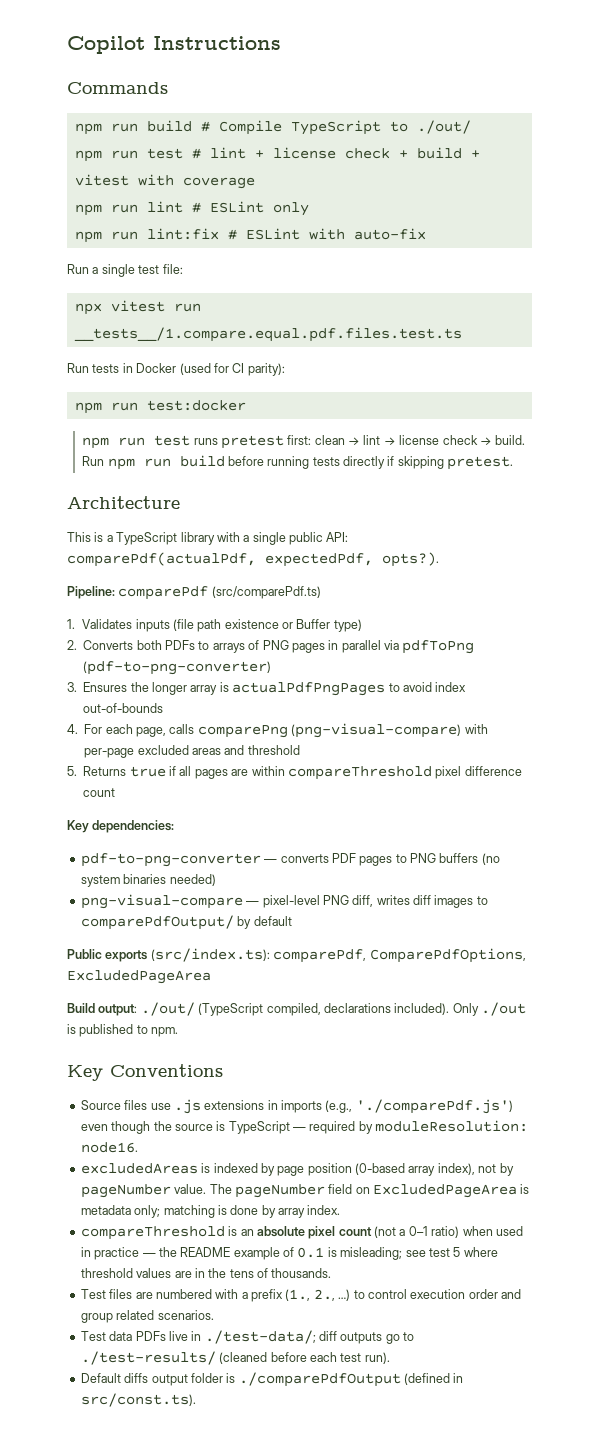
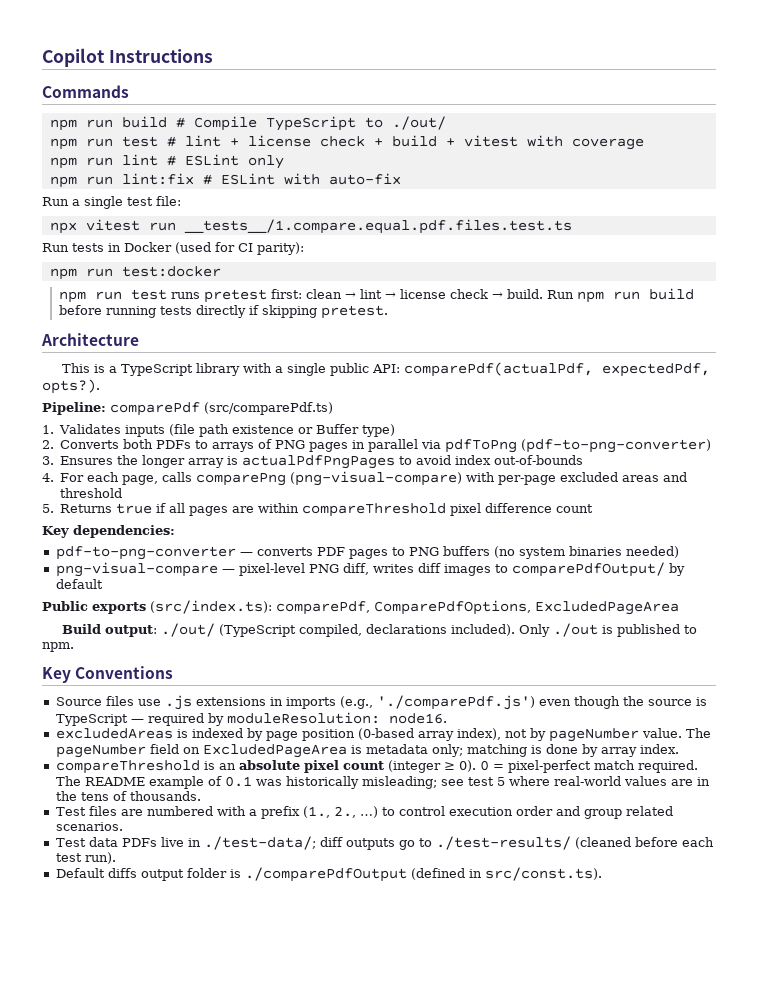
- compareThreshold is an absolute pixel count (not a 0–1 ratio) when used in practice — the README example of 0.1 is misleading; see test 5 where threshold values are in the tens of thousands.
+ compareThreshold is an absolute pixel count (integer ≥ 0). 0 = pixel-perfect match required. The README example of 0.1 was historically misleading; see test 5 where real-world values are in the tens of thousands.

